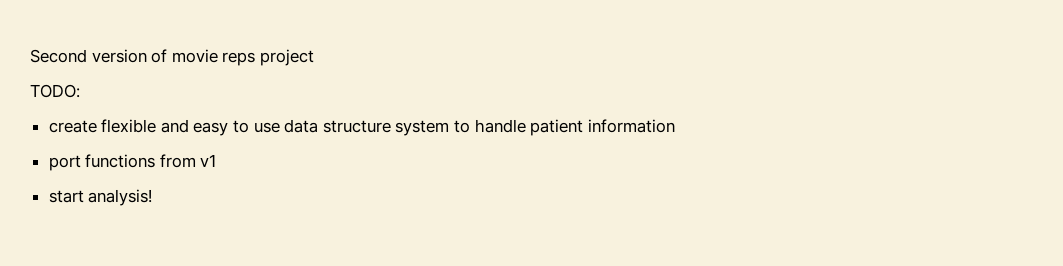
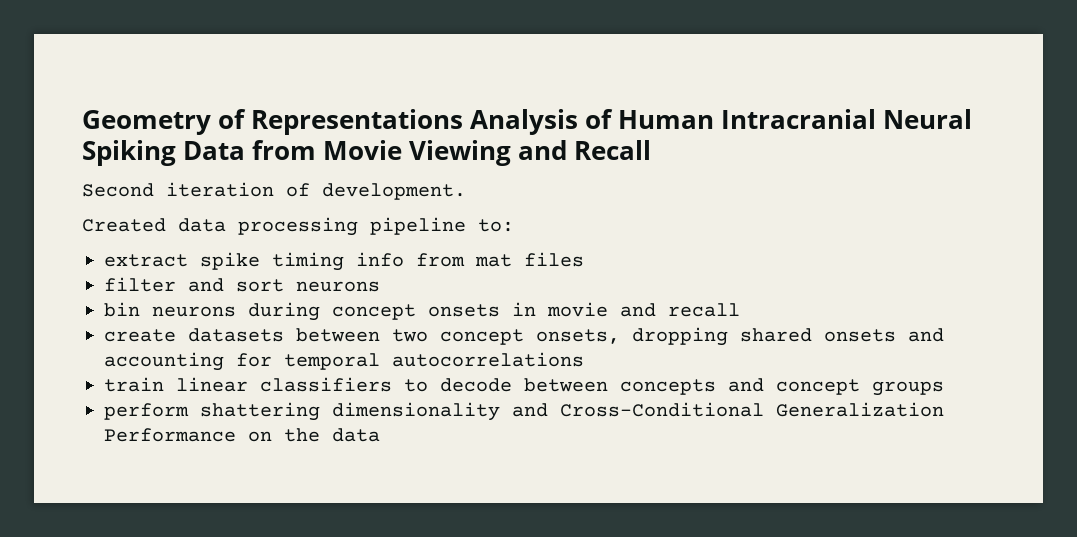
- Second version of movie reps project
- TODO:
- create flexible and easy to use data structure system to handle patient information
- port functions from v1
- start analysis!
+ Geometry of Representations Analysis of Human Intracranial Neural Spiking Data from Movie Viewing and Recall
+ Second iteration of development.
+ Created data processing pipeline to:
+ extract spike timing info from mat files
+ filter and sort neurons
+ bin neurons during concept onsets in movie and recall
+ create datasets between two concept onsets, dropping shared onsets and accounting for temporal autocorrelations
+ train linear classifiers to decode between concepts and concept groups
+ perform shattering dimensionality and Cross-Conditional Generalization Performance on the data

